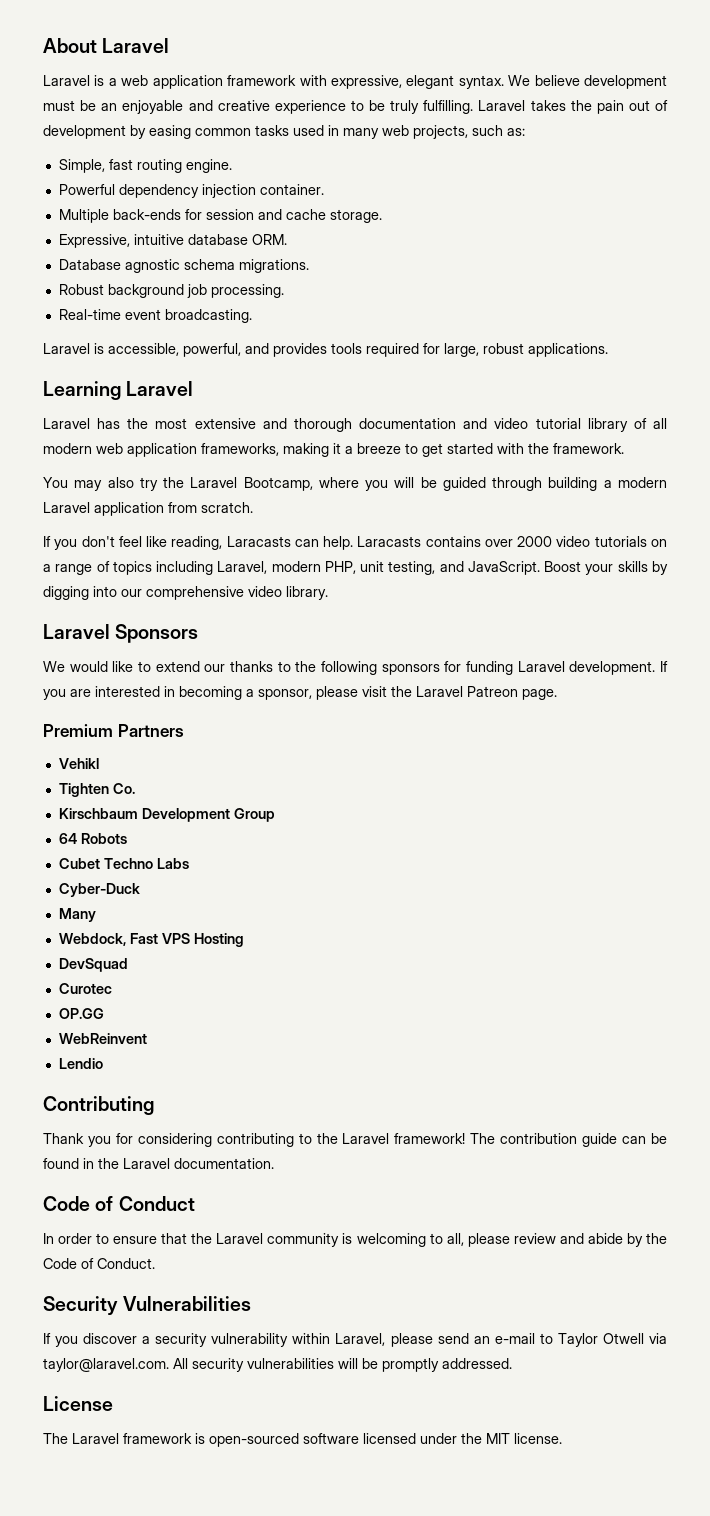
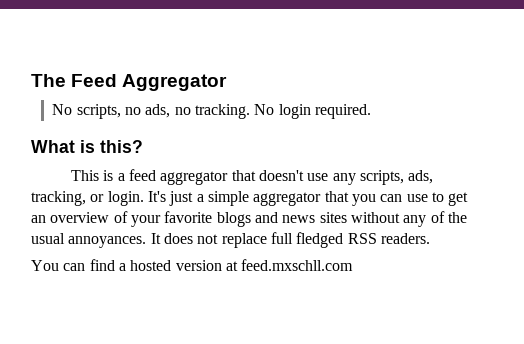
- About Laravel
- Laravel is a web application framework with expressive, elegant syntax. We believe development must be an enjoyable and creative experience to be truly fulfilling. Laravel takes the pain out of development by easing common tasks used in many web projects, such as:
- Simple, fast routing engine.
- Powerful dependency injection container.
- Multiple back-ends for session and cache storage.
- Expressive, intuitive database ORM.
- Database agnostic schema migrations.
- Robust background job processing.
- Real-time event broadcasting.
- Laravel is accessible, powerful, and provides tools required for large, robust applications.
- Learning Laravel
- Laravel has the most extensive and thorough documentation and video tutorial library of all modern web application frameworks, making it a breeze to get started with the framework.
- You may also try the Laravel Bootcamp, where you will be guided through building a modern Laravel application from scratch.
- If you don't feel like reading, Laracasts can help. Laracasts contains over 2000 video tutorials on a range of topics including Laravel, modern PHP, unit testing, and JavaScript. Boost your skills by digging into our comprehensive video library.
- Laravel Sponsors
- We would like to extend our thanks to the following sponsors for funding Laravel development. If you are interested in becoming a sponsor, please visit the Laravel Patreon page.
- Premium Partners
- Vehikl
- Tighten Co.
- Kirschbaum Development Group
- 64 Robots
- Cubet Techno Labs
- Cyber-Duck
- Many
- Webdock, Fast VPS Hosting
- DevSquad
- Curotec
- OP.GG
- WebReinvent
- Lendio
- Contributing
- Thank you for considering contributing to the Laravel framework! The contribution guide can be found in the Laravel documentation.
- Code of Conduct
- In order to ensure that the Laravel community is welcoming to all, please review and abide by the Code of Conduct.
- Security Vulnerabilities
- If you discover a security vulnerability within Laravel, please send an e-mail to Taylor Otwell via taylor@laravel.com. All security vulnerabilities will be promptly addressed.
- License
- The Laravel framework is open-sourced software licensed under the MIT license.
+ The Feed Aggregator
+ No scripts, no ads, no tracking. No login required.
+ What is this?
+ This is a feed aggregator that doesn't use any scripts, ads, tracking, or login. It's just a simple aggregator that you can use to get an overview of your favorite blogs and news sites without any of the usual annoyances. It does not replace full fledged RSS readers.
+ You can find a hosted version at feed.mxschll.com

